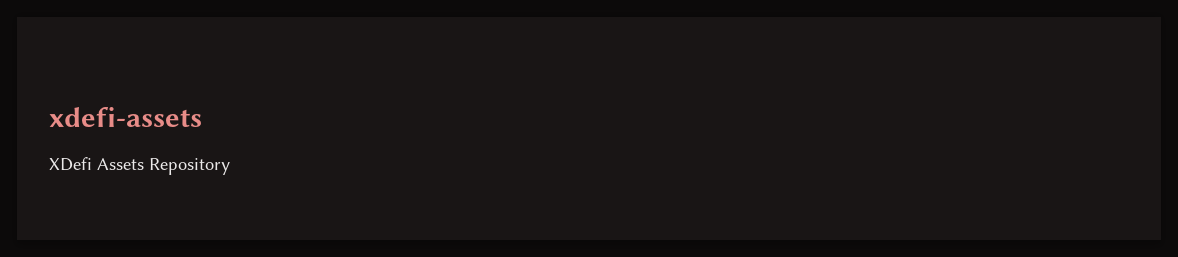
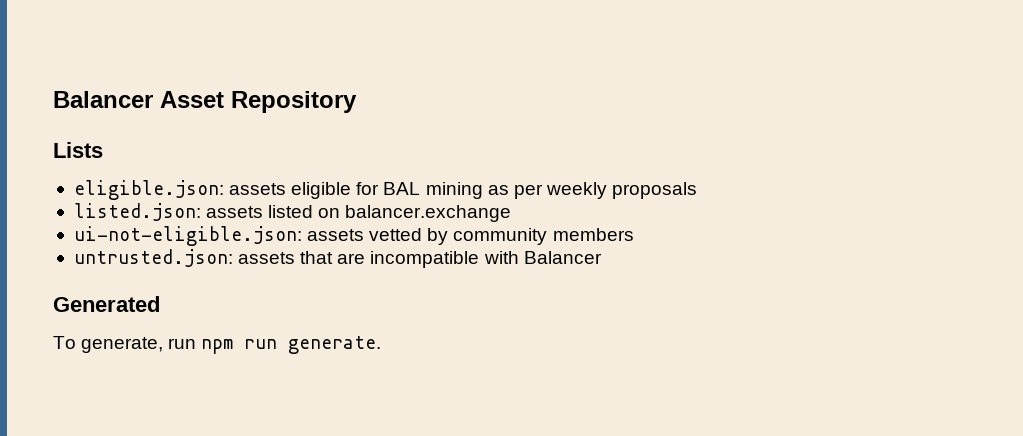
- xdefi-assets
- XDefi Assets Repository
+ Balancer Asset Repository
+ Lists
+ eligible.json: assets eligible for BAL mining as per weekly proposals
+ listed.json: assets listed on balancer.exchange
+ ui-not-eligible.json: assets vetted by community members
+ untrusted.json: assets that are incompatible with Balancer
+ Generated
+ To generate, run npm run generate.

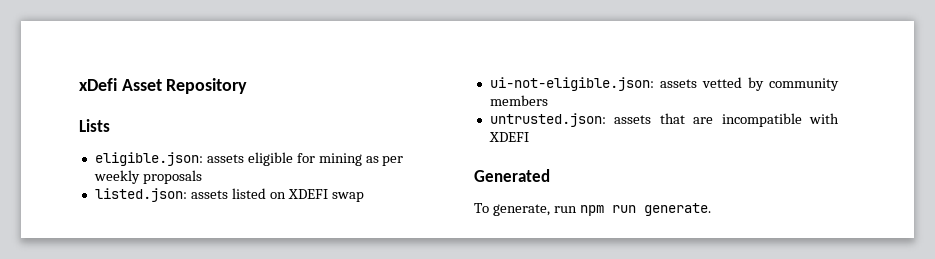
- Balancer Asset Repository
+ xDefi Asset Repository
- eligible.json: assets eligible for BAL mining as per weekly proposals
+ eligible.json: assets eligible for mining as per weekly proposals
- listed.json: assets listed on balancer.exchange
+ listed.json: assets listed on XDEFI swap
- untrusted.json: assets that are incompatible with Balancer
+ untrusted.json: assets that are incompatible with XDEFI

